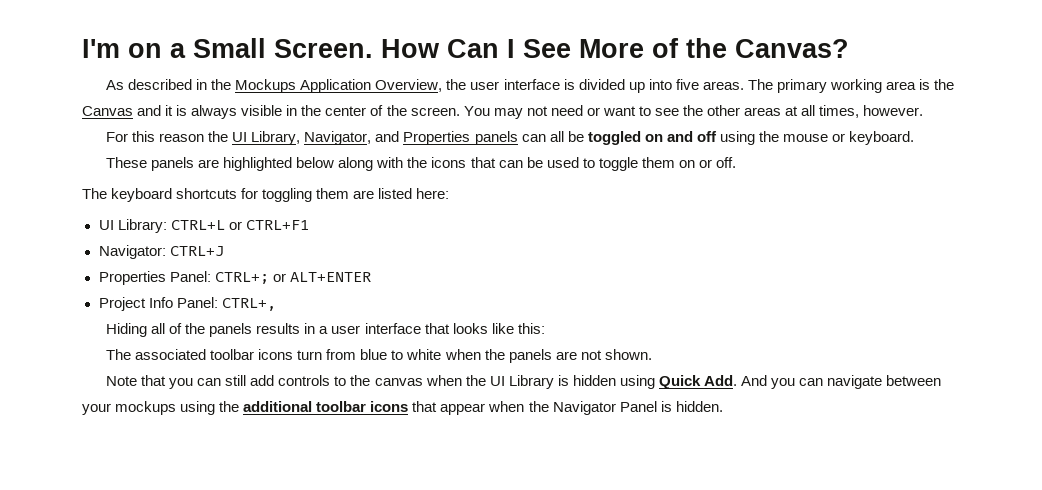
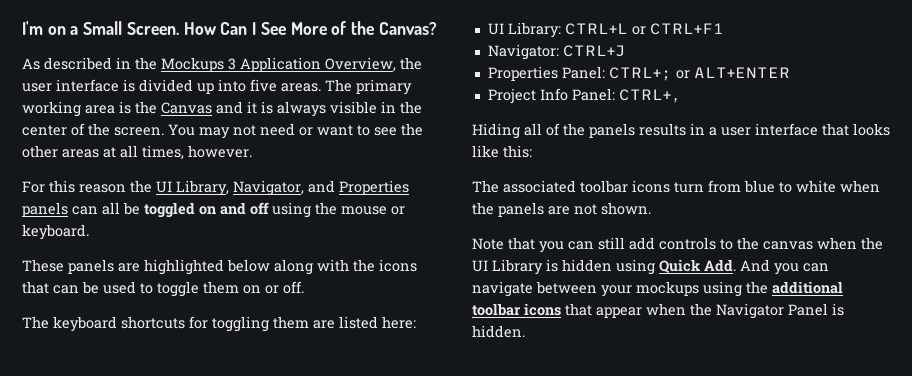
- As described in the Mockups Application Overview, the user interface is divided up into five areas.
+ As described in the Mockups 3 Application Overview, the user interface is divided up into five areas.

